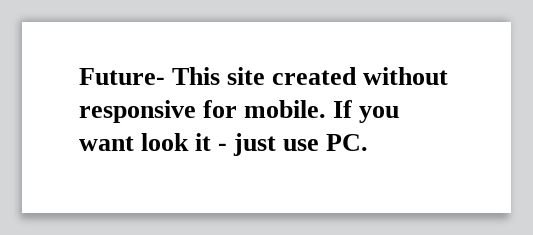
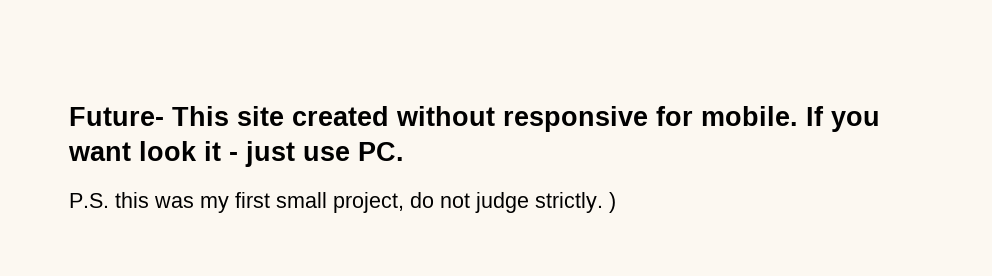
+ P.S. this was my first small project, do not judge strictly. )

